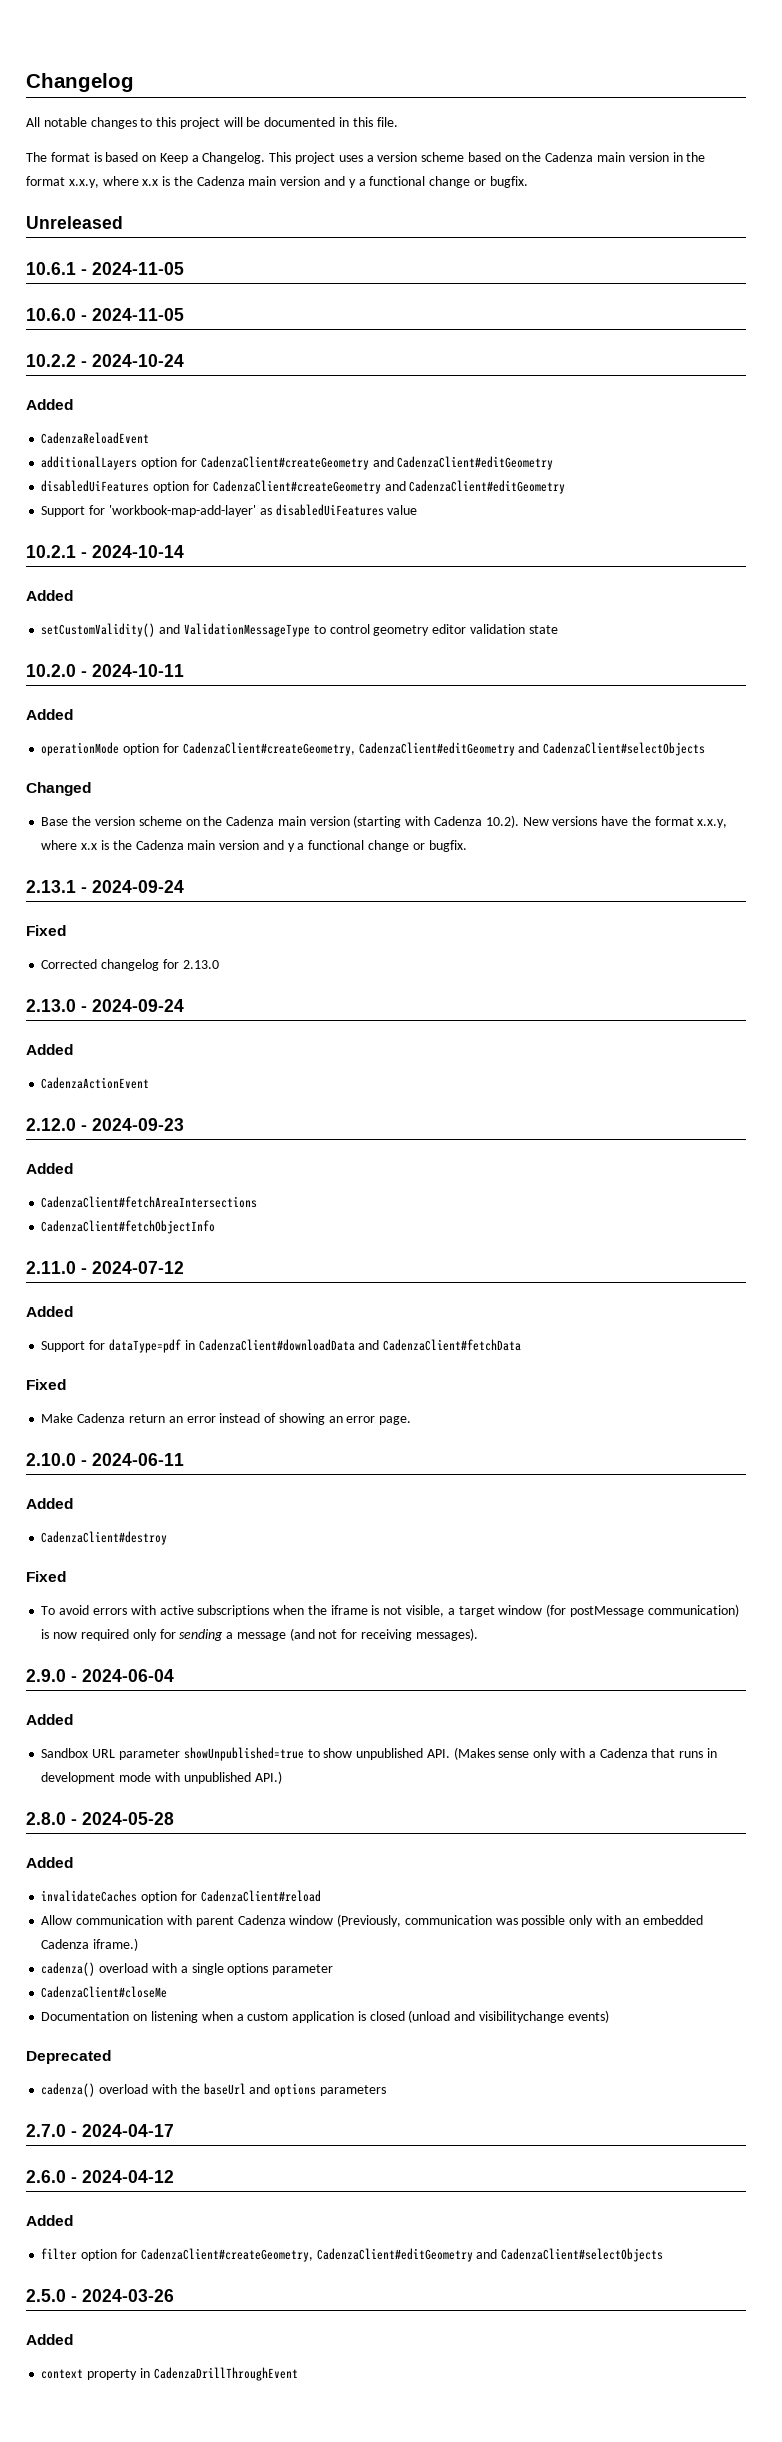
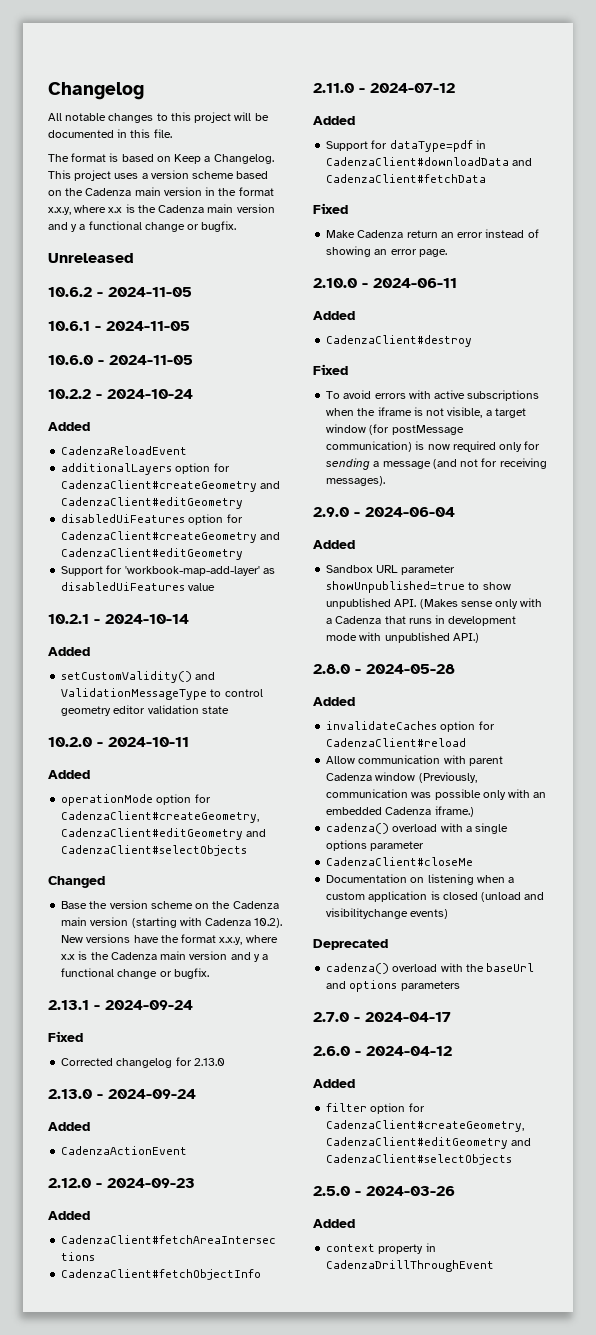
+ 10.6.2 - 2024-11-05

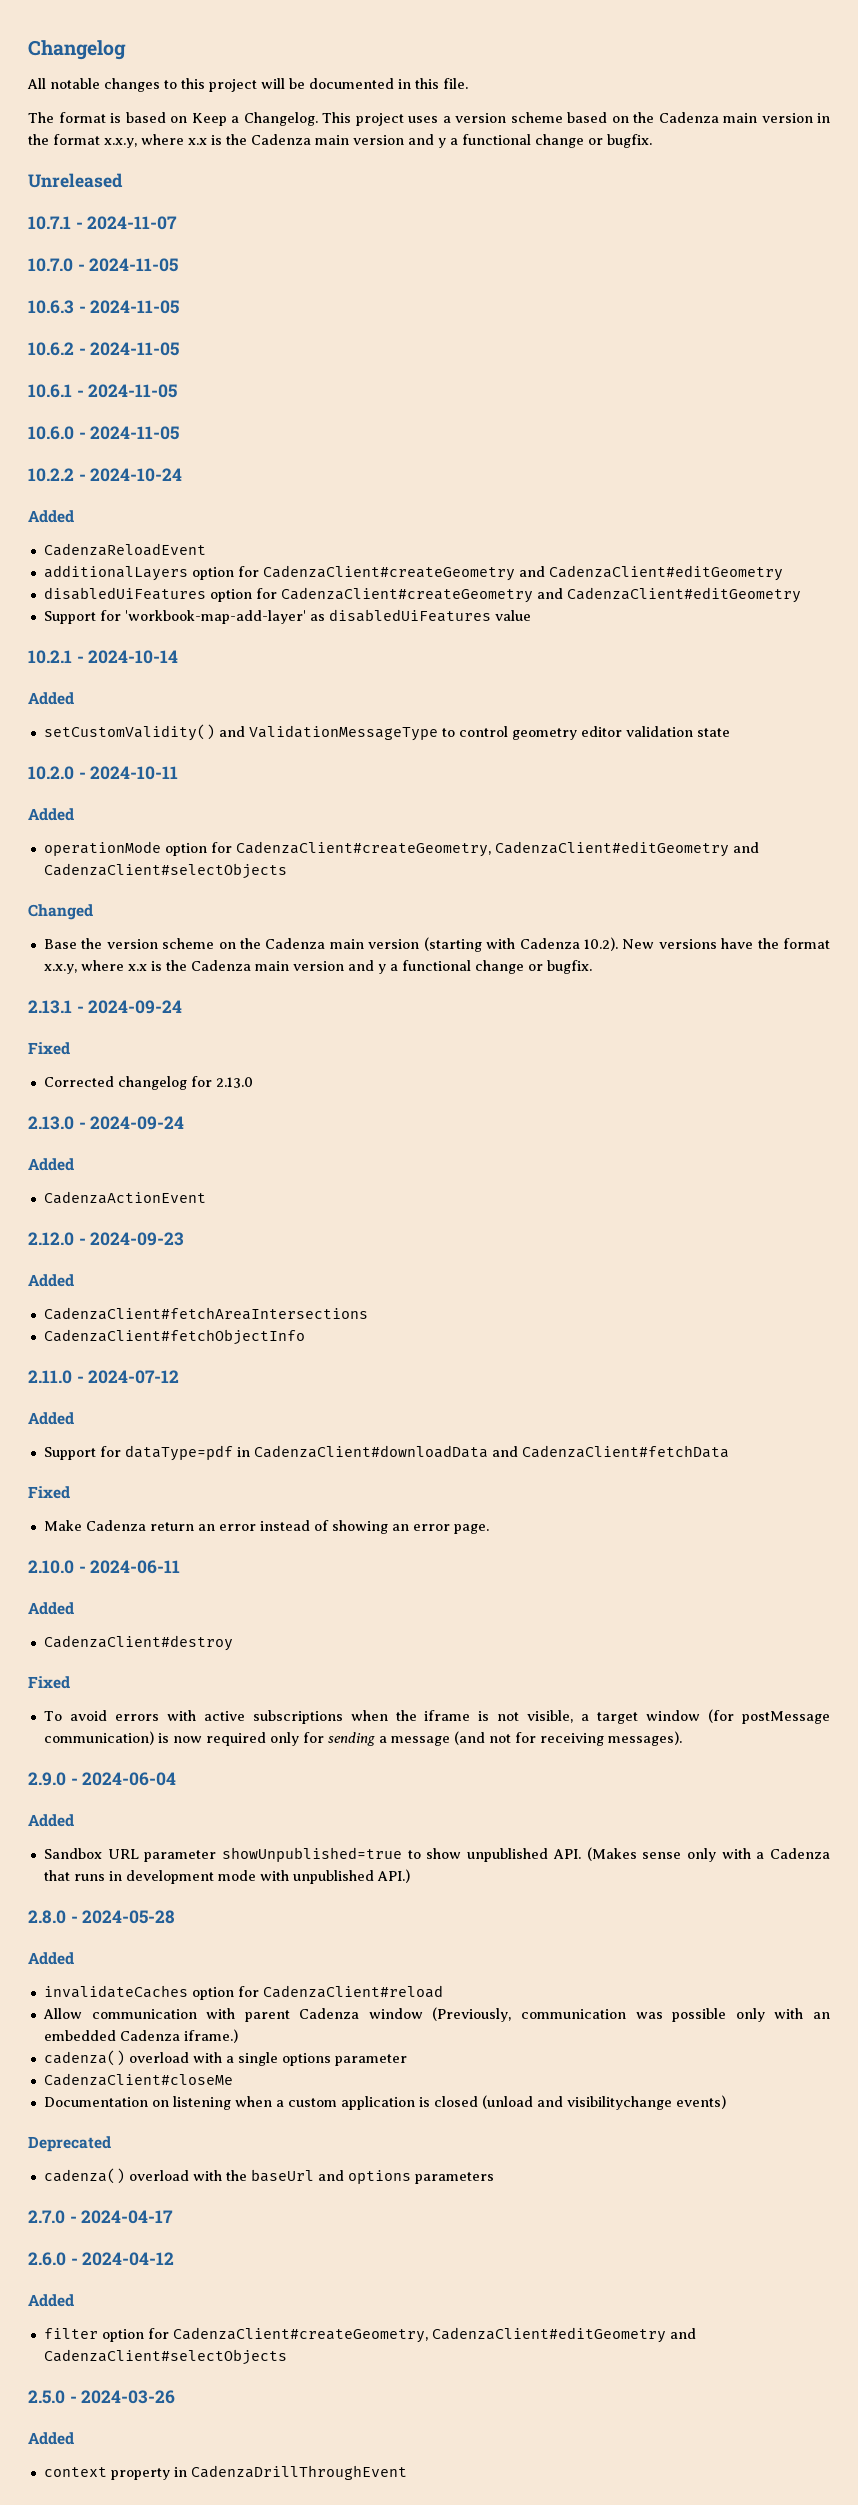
+ 10.7.1 - 2024-11-07
+ 10.7.0 - 2024-11-05
+ 10.6.3 - 2024-11-05

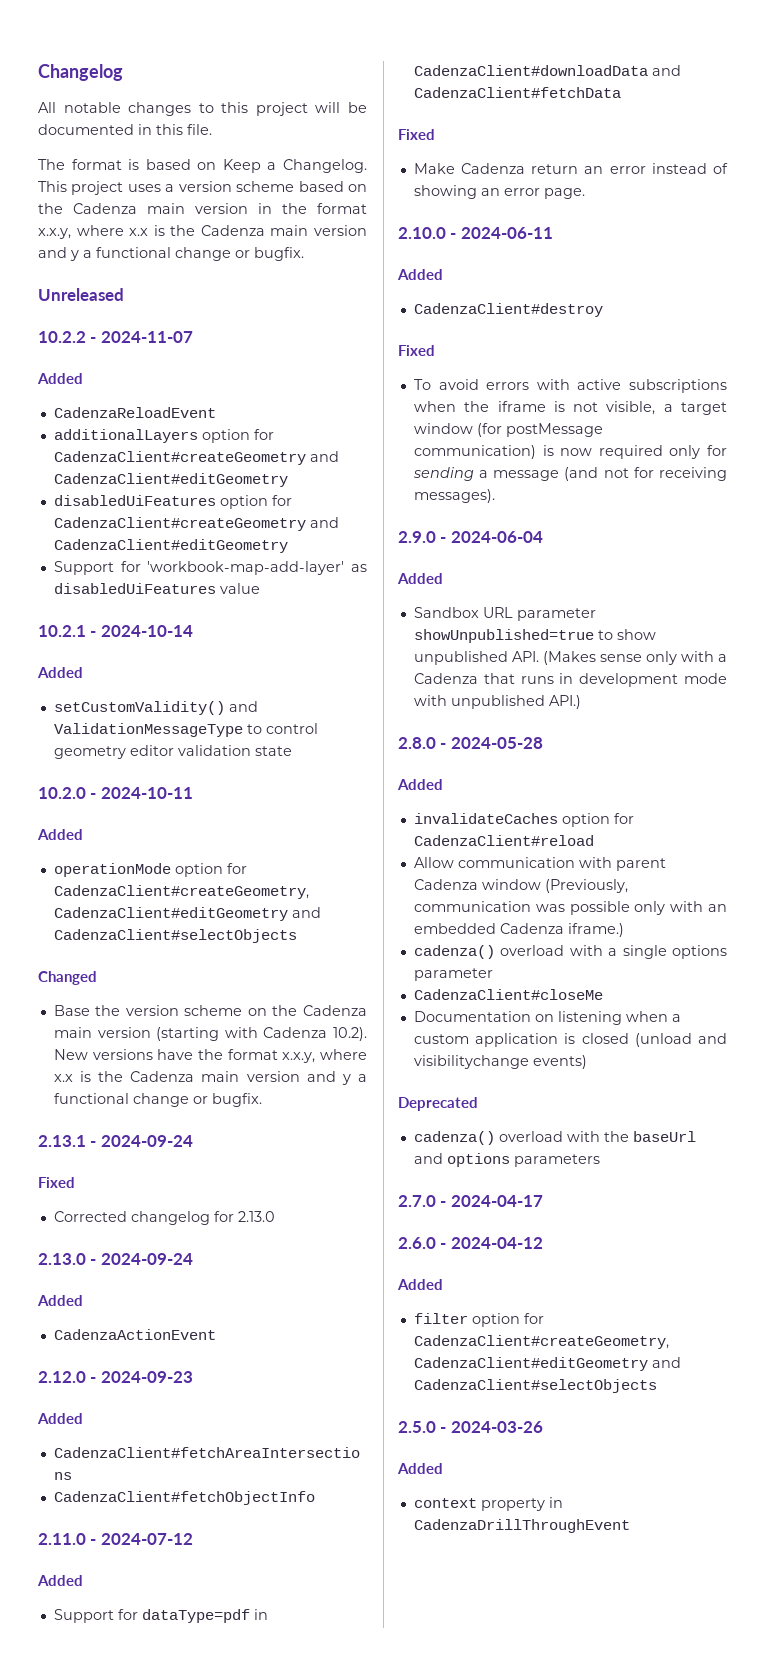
- 10.7.1 - 2024-11-07
+ 10.2.2 - 2024-11-07
- 10.7.0 - 2024-11-05
- 10.6.3 - 2024-11-05
- 10.6.2 - 2024-11-05
- 10.6.1 - 2024-11-05
- 10.6.0 - 2024-11-05
- 10.2.2 - 2024-10-24

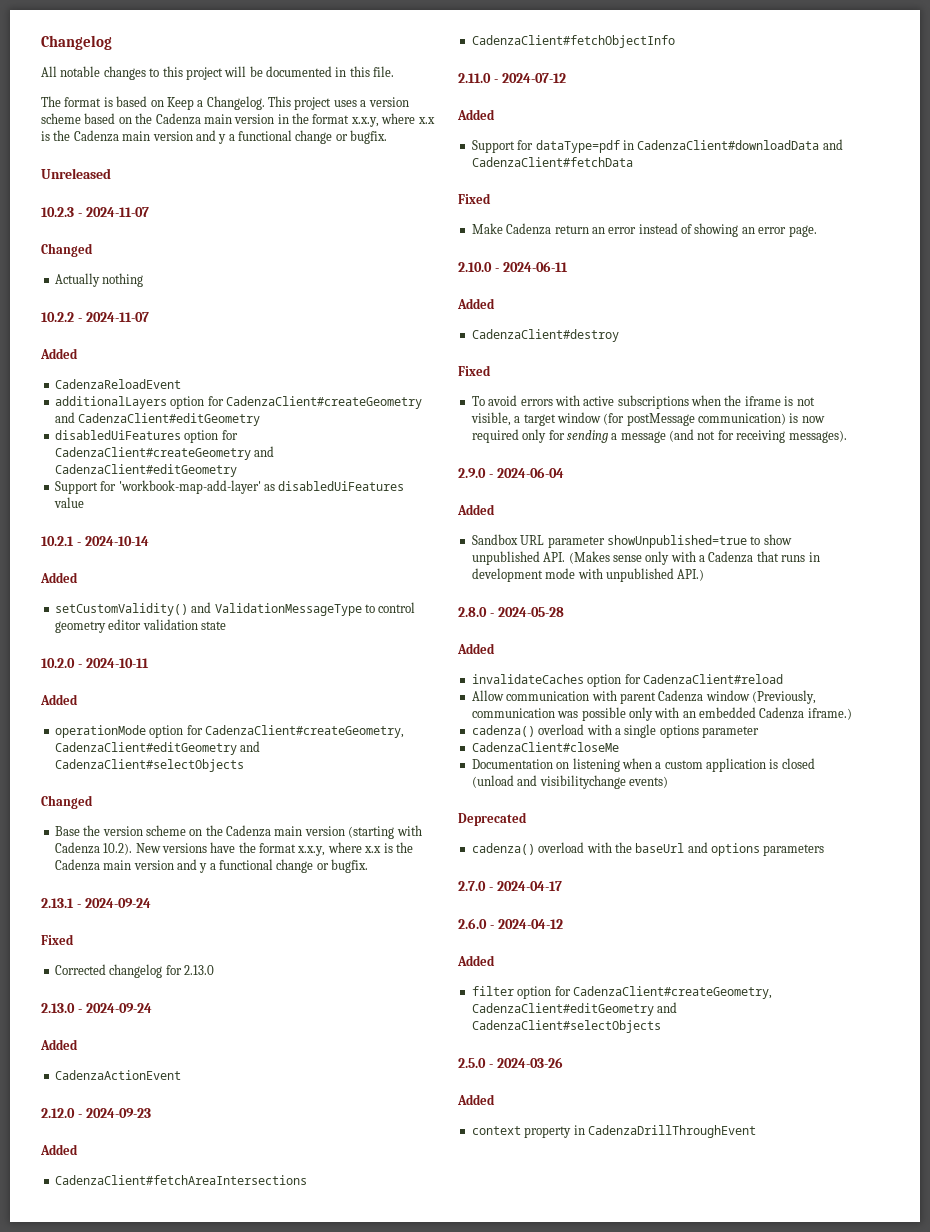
+ 10.2.3 - 2024-11-07
+ Changed
+ Actually nothing

